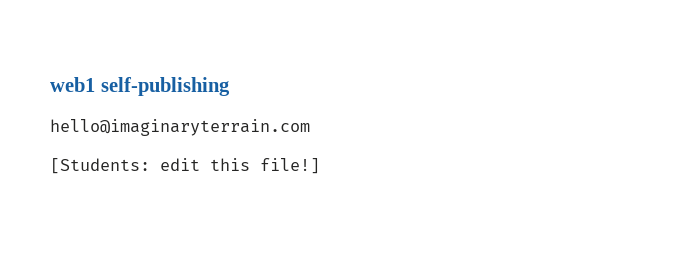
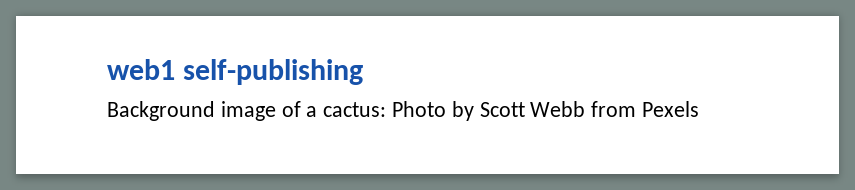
- hello@imaginaryterrain.com
- [Students: edit this file!]
+ Background image of a cactus: Photo by Scott Webb from Pexels

